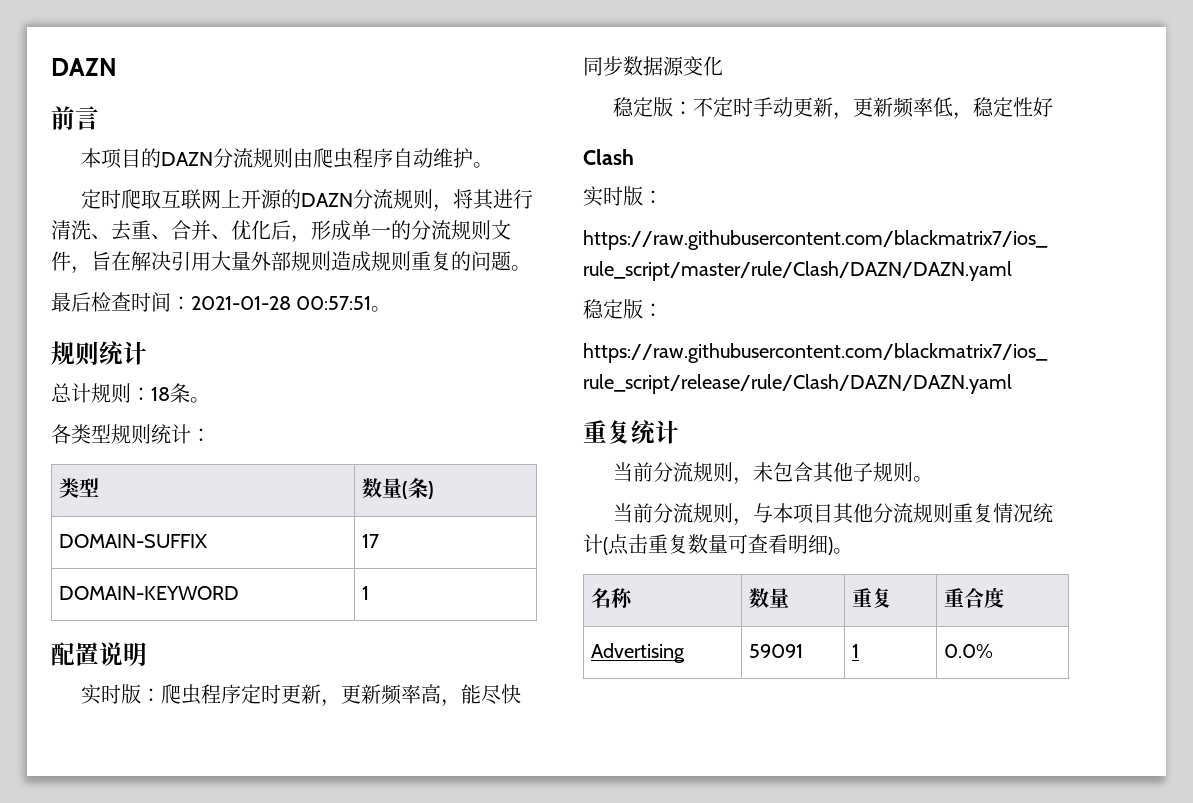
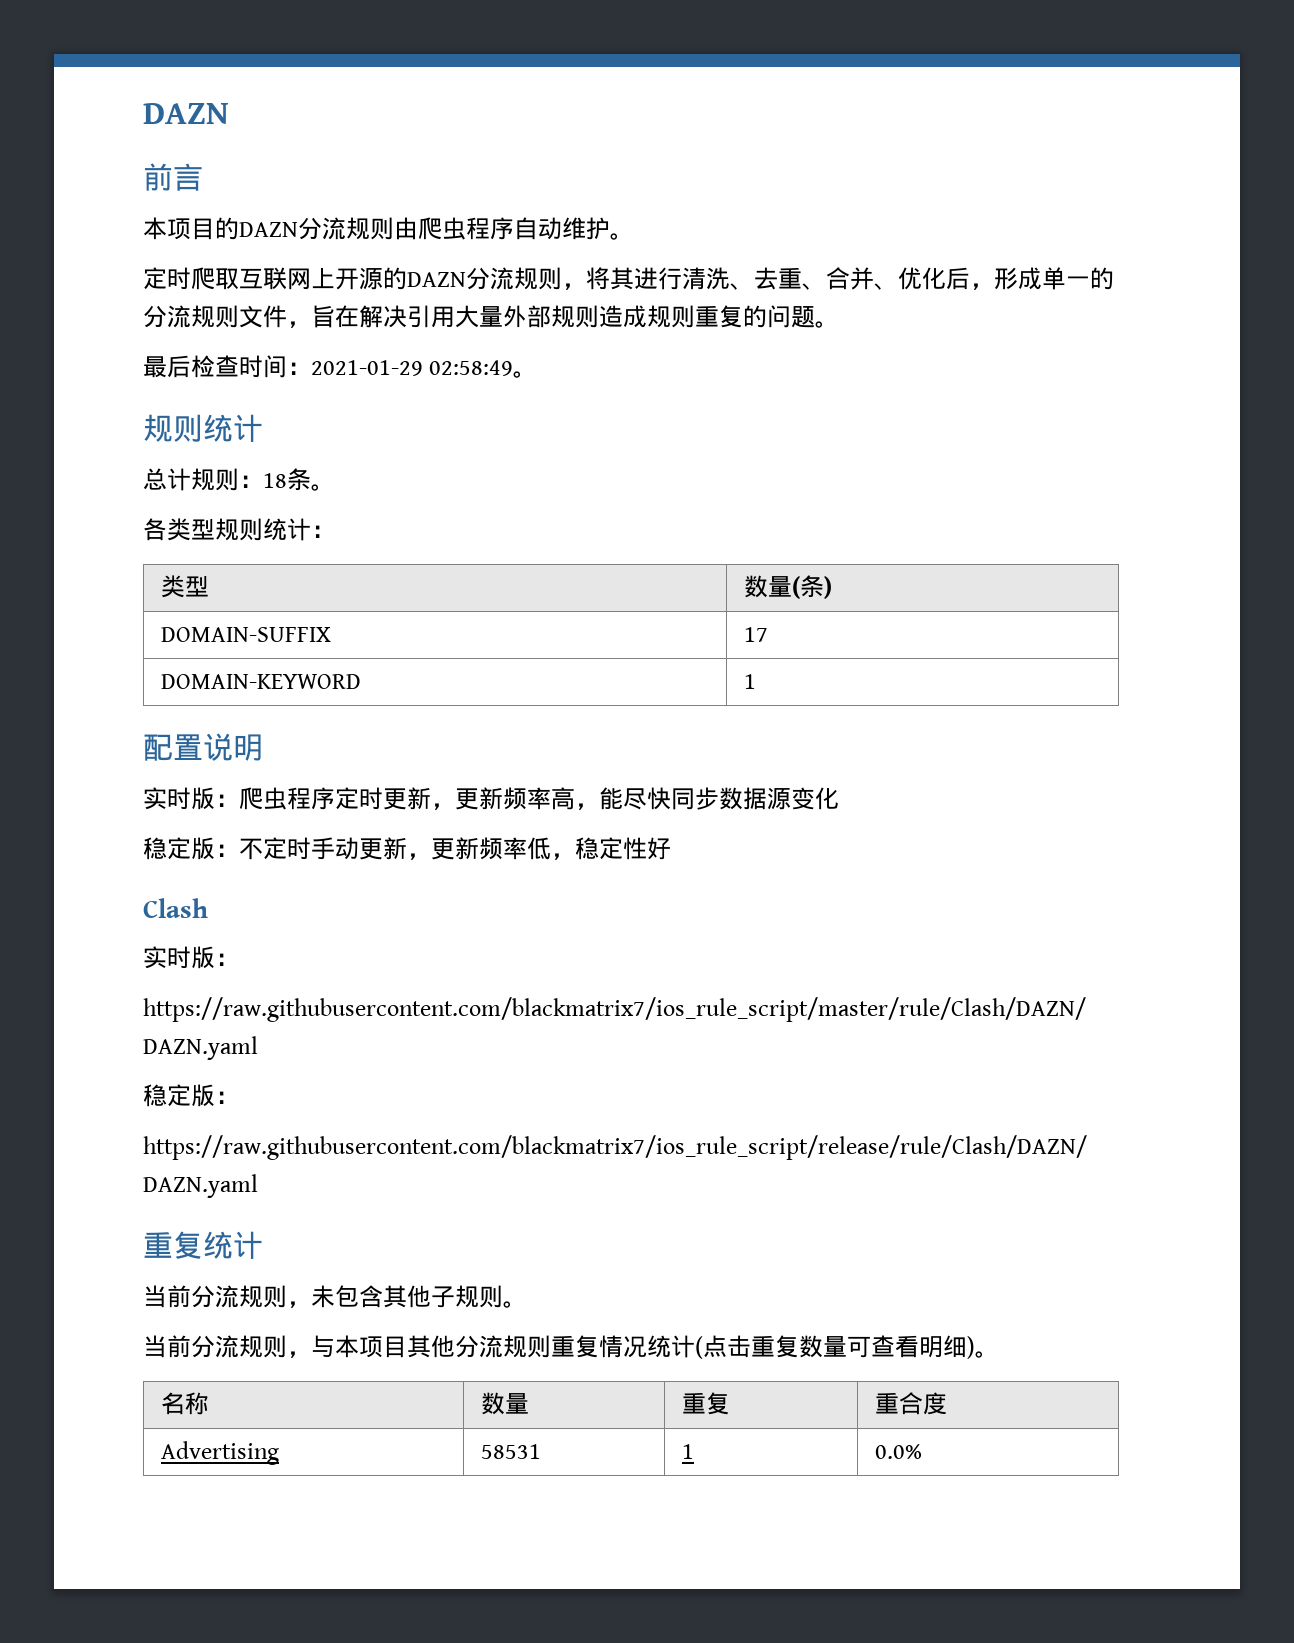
- 最后检查时间：2021-01-28 00:57:51。
+ 最后检查时间：2021-01-29 02:58:49。
- Advertising | 59091 | 1 | 0.0%
+ Advertising | 58531 | 1 | 0.0%

